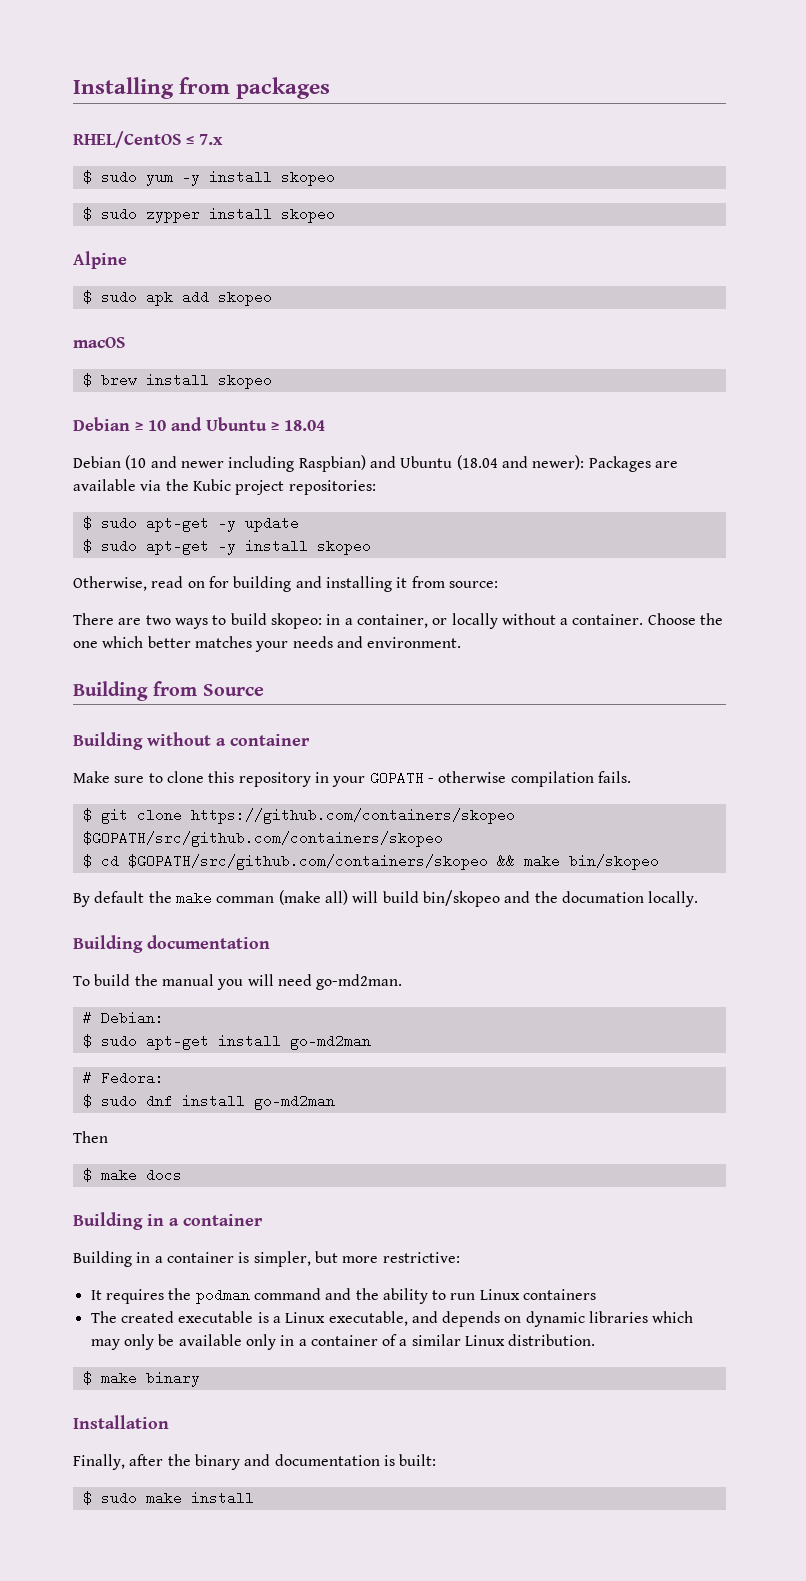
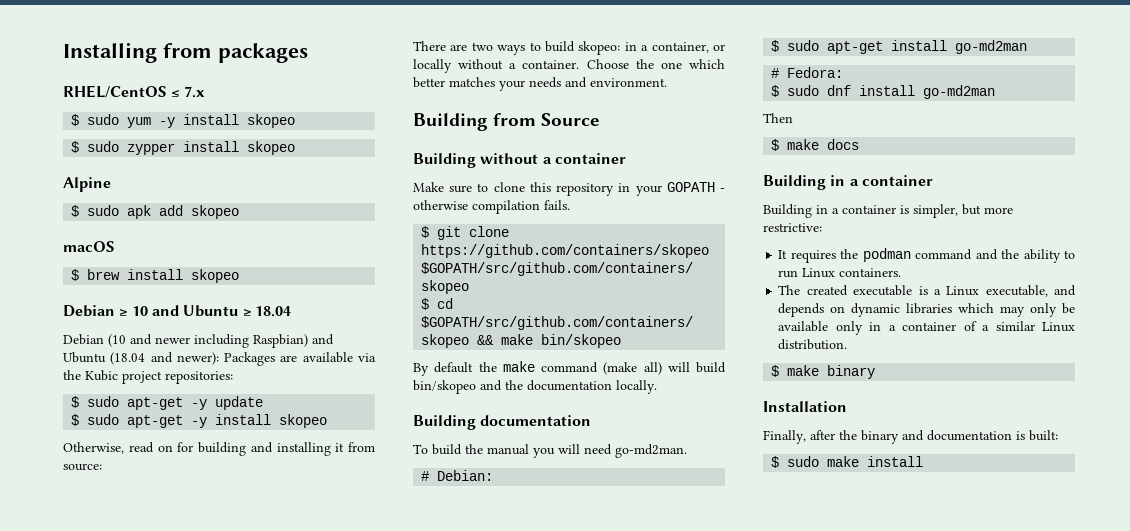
- By default the make comman (make all) will build bin/skopeo and the documation locally.
+ By default the make command (make all) will build bin/skopeo and the documentation locally.
- It requires the podman command and the ability to run Linux containers
+ It requires the podman command and the ability to run Linux containers.

